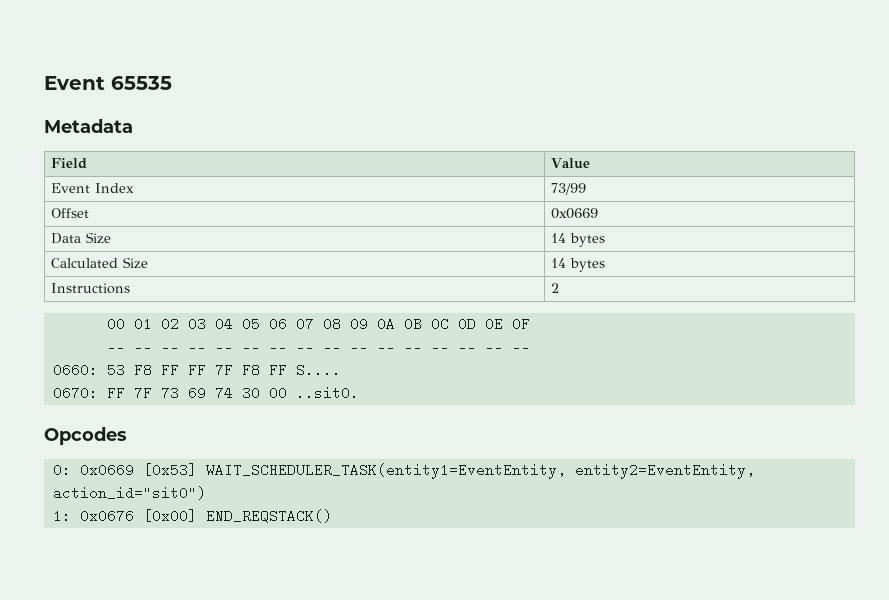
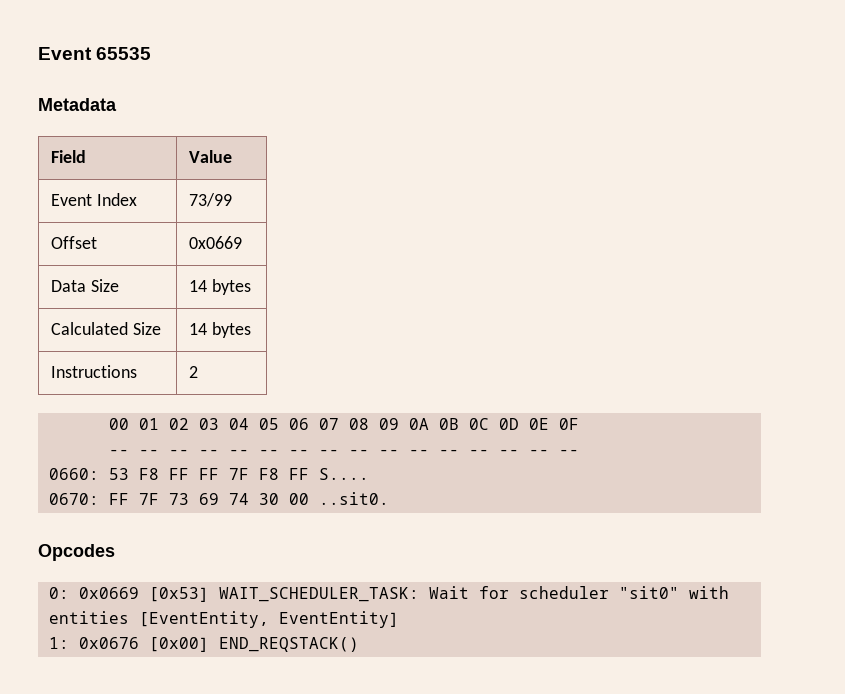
- 0: 0x0669 [0x53] WAIT_SCHEDULER_TASK(entity1=EventEntity, entity2=EventEntity, action_id="sit0")
+ 0: 0x0669 [0x53] WAIT_SCHEDULER_TASK: Wait for scheduler "sit0" with entities [EventEntity, EventEntity]

